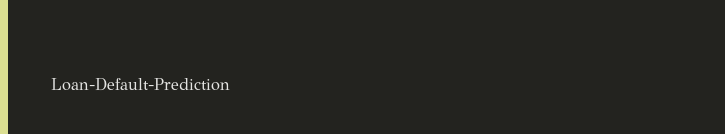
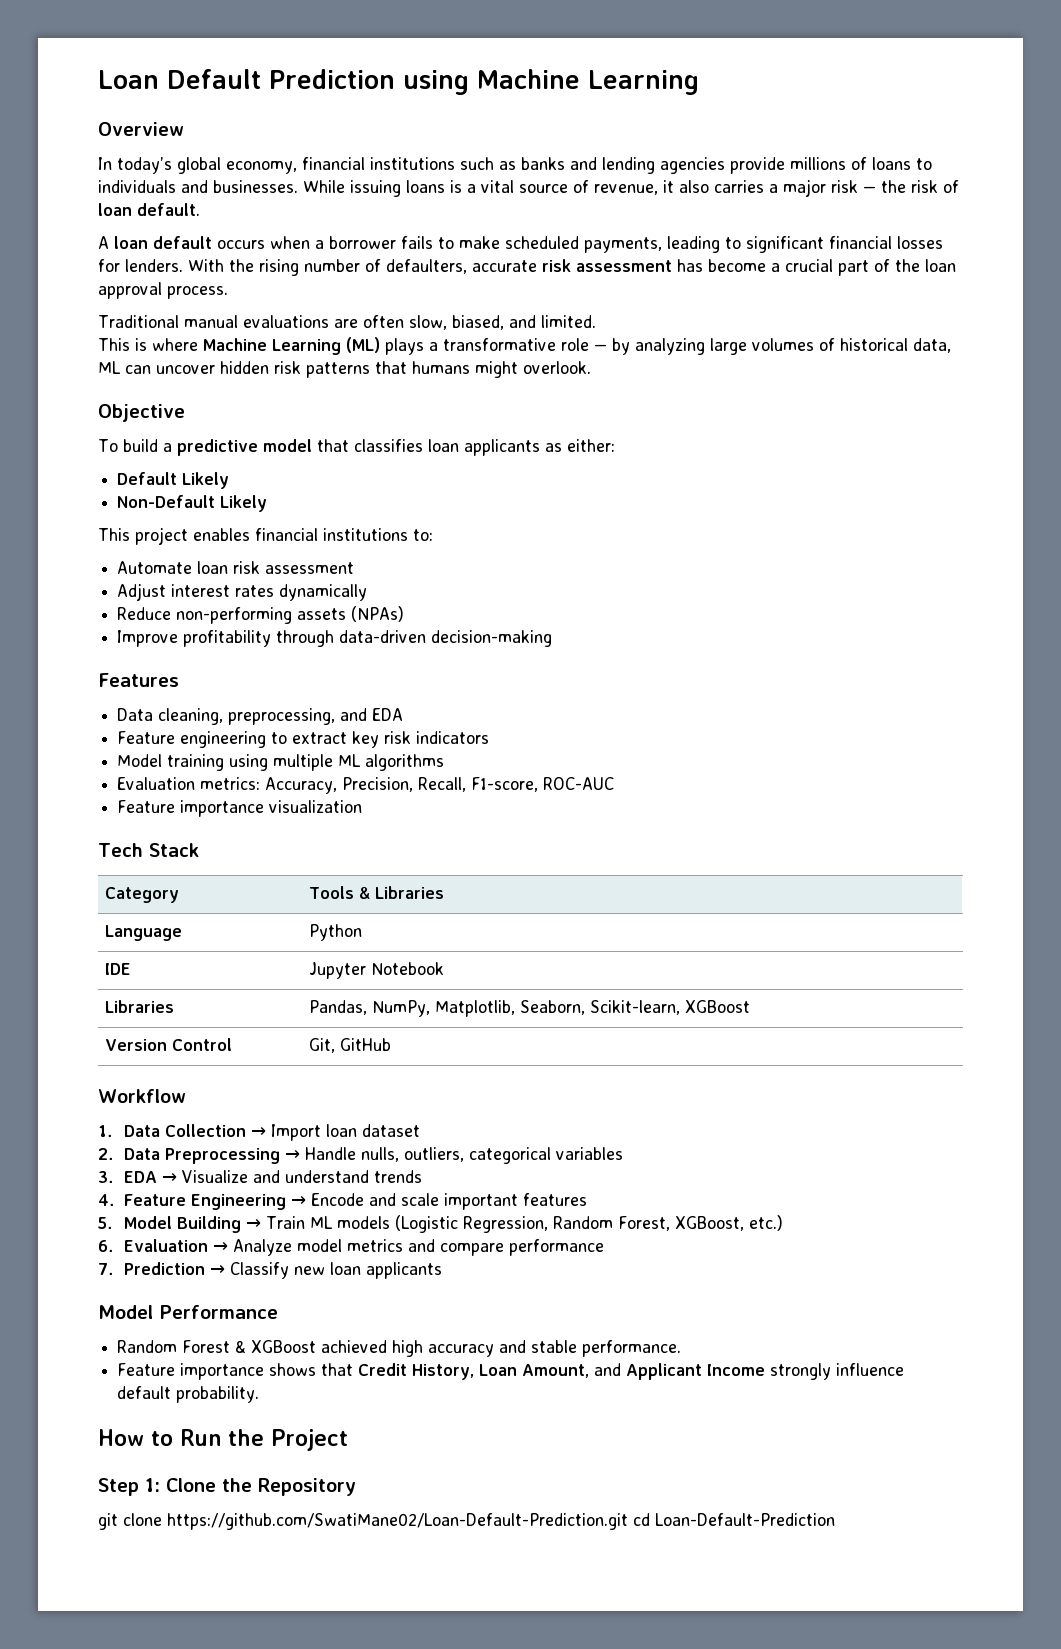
- Loan-Default-Prediction
+ Loan Default Prediction using Machine Learning
+ Overview
+ In today’s global economy, financial institutions such as banks and lending agencies provide millions of loans to individuals and businesses. While issuing loans is a vital source of revenue, it also carries a major risk — the risk of loan default.
+ A loan default occurs when a borrower fails to make scheduled payments, leading to significant financial losses for lenders. With the rising number of defaulters, accurate risk assessment has become a crucial part of the loan approval process.
+ Traditional manual evaluations are often slow, biased, and limited.
+ This is where Machine Learning (ML) plays a transformative role — by analyzing large volumes of historical data, ML can uncover hidden risk patterns that humans might overlook.
+ Objective
+ To build a predictive model that classifies loan applicants as either:
+ Default Likely
+ Non-Default Likely
+ This project enables financial institutions to:
+ Automate loan risk assessment
+ Adjust interest rates dynamically
+ Reduce non-performing assets (NPAs)
+ Improve profitability through data-driven decision-making
+ Features
+ Data cleaning, preprocessing, and EDA
+ Feature engineering to extract key risk indicators
+ Model training using multiple ML algorithms
+ Evaluation metrics: Accuracy, Precision, Recall, F1-score, ROC-AUC
+ Feature importance visualization
+ Tech Stack
+ Category | Tools & Libraries
+ Language | Python
+ IDE | Jupyter Notebook
+ Libraries | Pandas, NumPy, Matplotlib, Seaborn, Scikit-learn, XGBoost
+ Version Control | Git, GitHub
+ Workflow
+ 1. Data Collection → Import loan dataset
+ 2. Data Preprocessing → Handle nulls, outliers, categorical variables
+ 3. EDA → Visualize and understand trends
+ 4. Feature Engineering → Encode and scale important features
+ 5. Model Building → Train ML models (Logistic Regression, Random Forest, XGBoost, etc.)
+ 6. Evaluation → Analyze model metrics and compare performance
+ 7. Prediction → Classify new loan applicants
+ Model Performance
+ Random Forest & XGBoost achieved high accuracy and stable performance.
+ Feature importance shows that Credit History, Loan Amount, and Applicant Income strongly influence default probability.
+ How to Run the Project
+ Step 1: Clone the Repository
+ git clone https://github.com/SwatiMane02/Loan-Default-Prediction.git cd Loan-Default-Prediction

